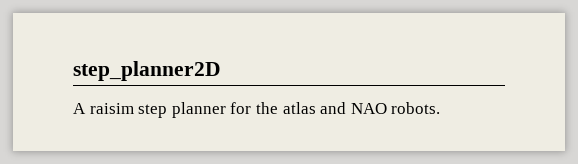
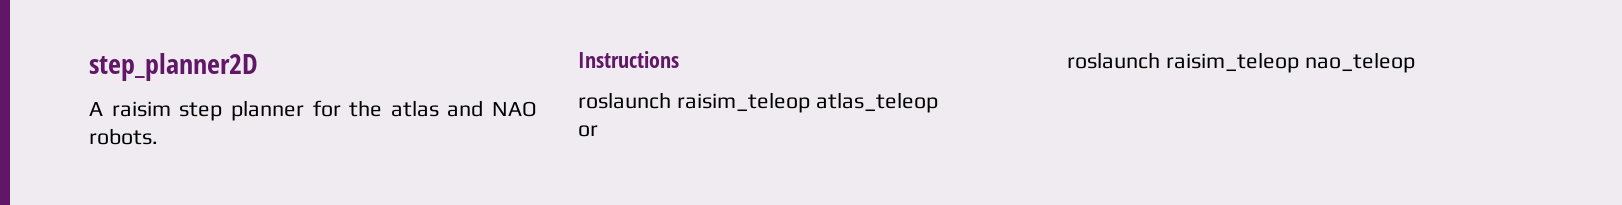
+ Instructions
+ roslaunch raisim_teleop atlas_teleop
+ or
+ roslaunch raisim_teleop nao_teleop

